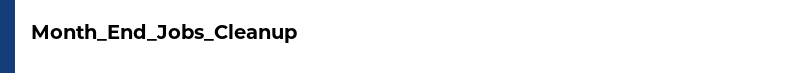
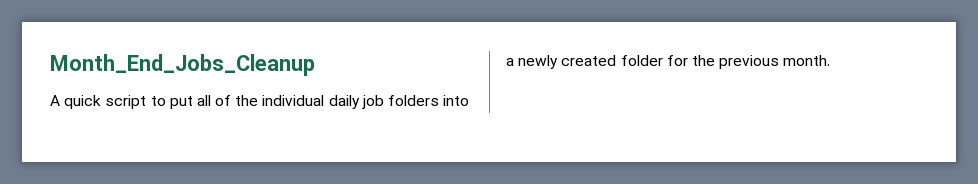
+ A quick script to put all of the individual daily job folders into a newly created folder for the previous month.

